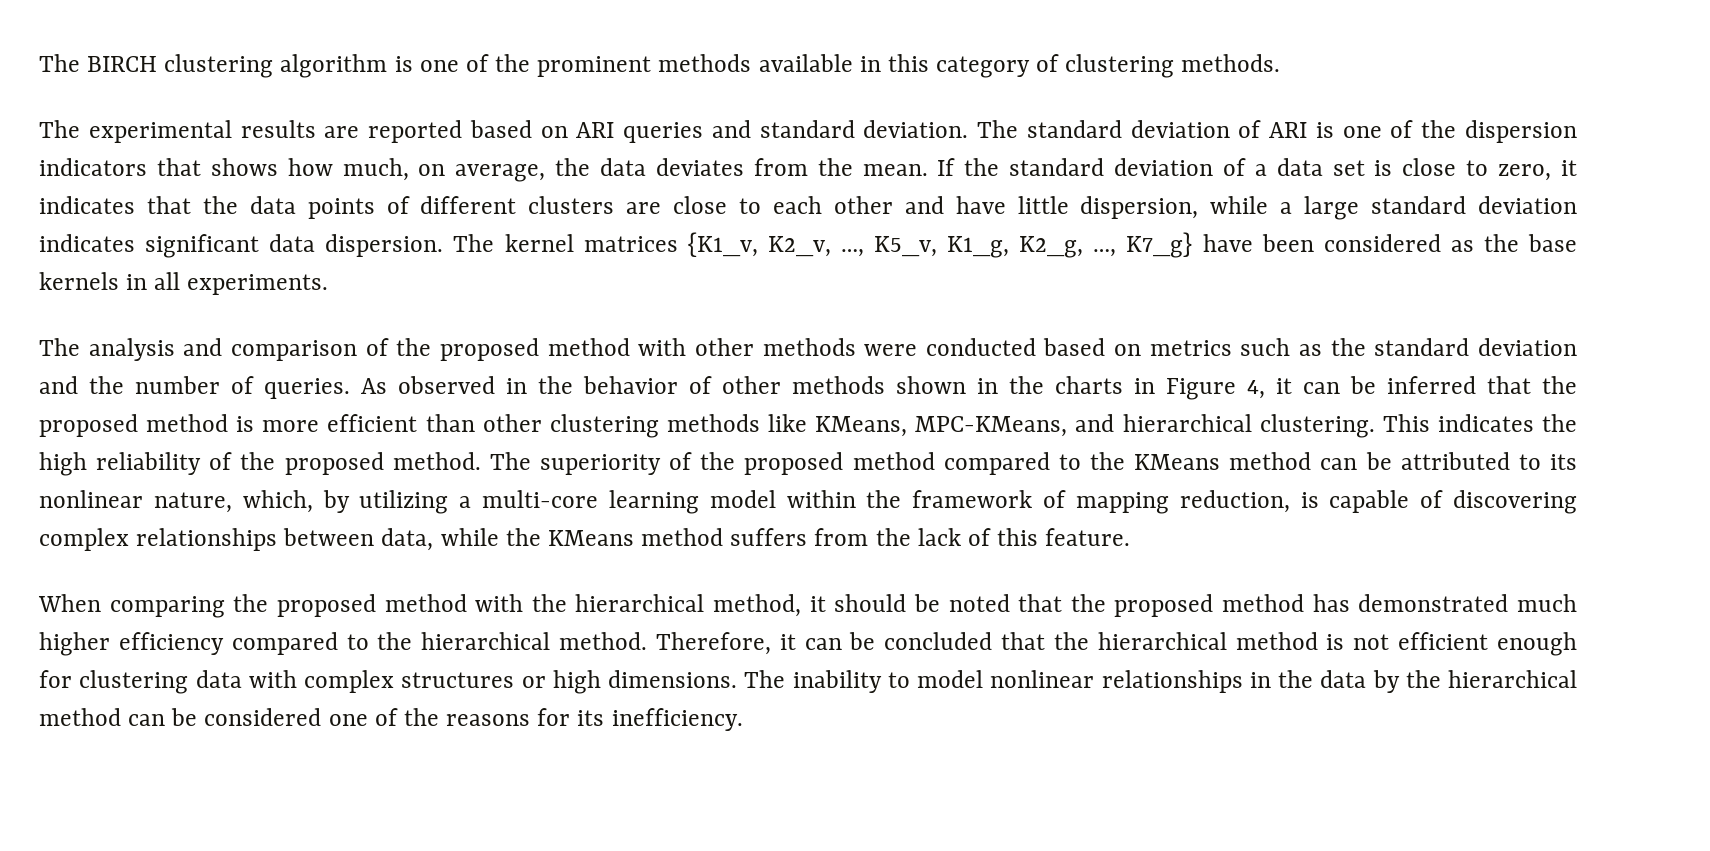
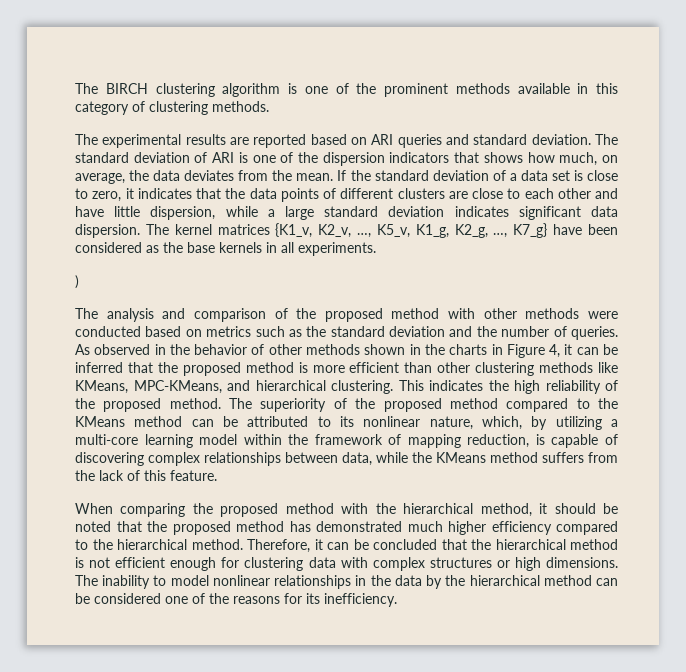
+ )

